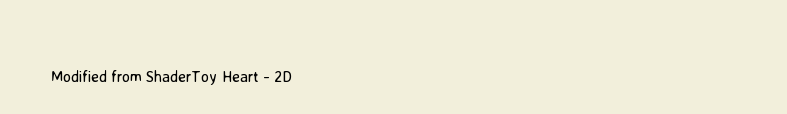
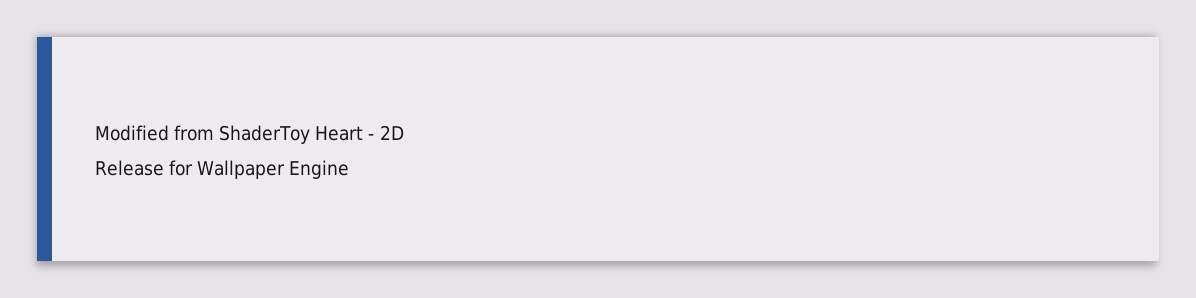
+ Release for Wallpaper Engine

